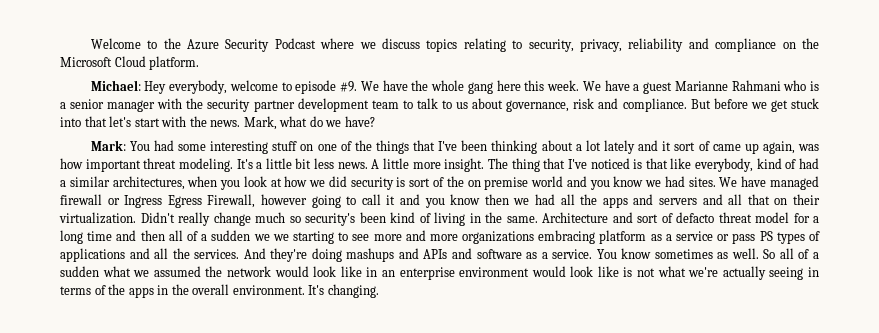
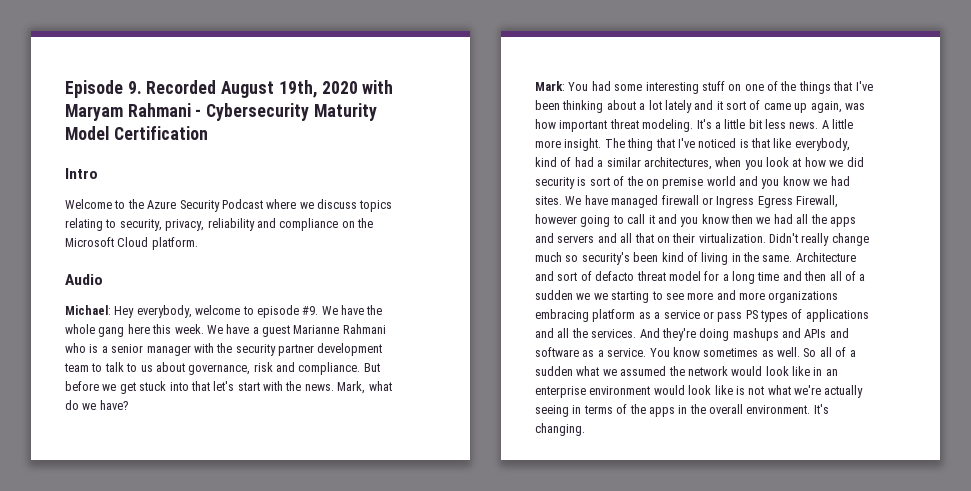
+ Episode 9. Recorded August 19th, 2020 with Maryam Rahmani - Cybersecurity Maturity Model Certification
+ Intro
+ Audio

